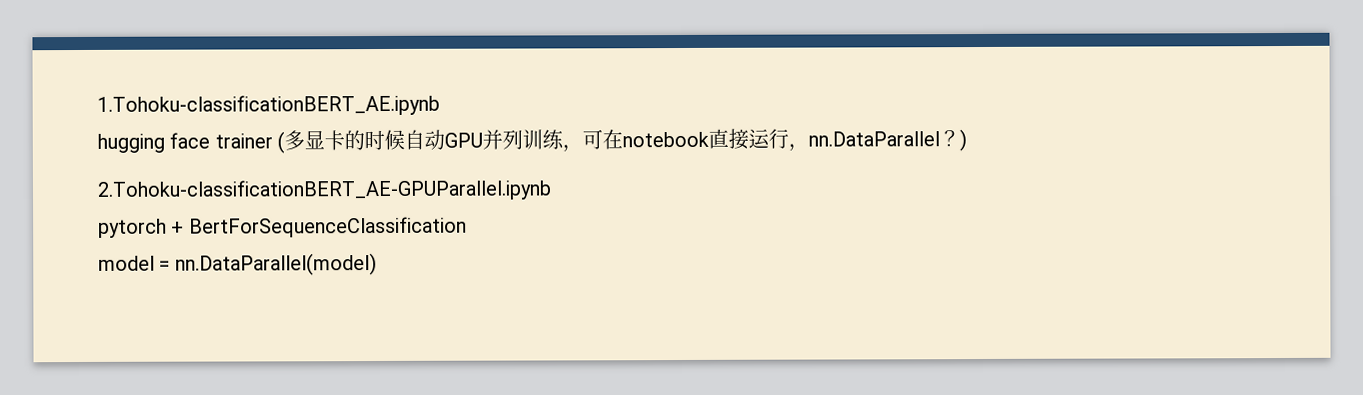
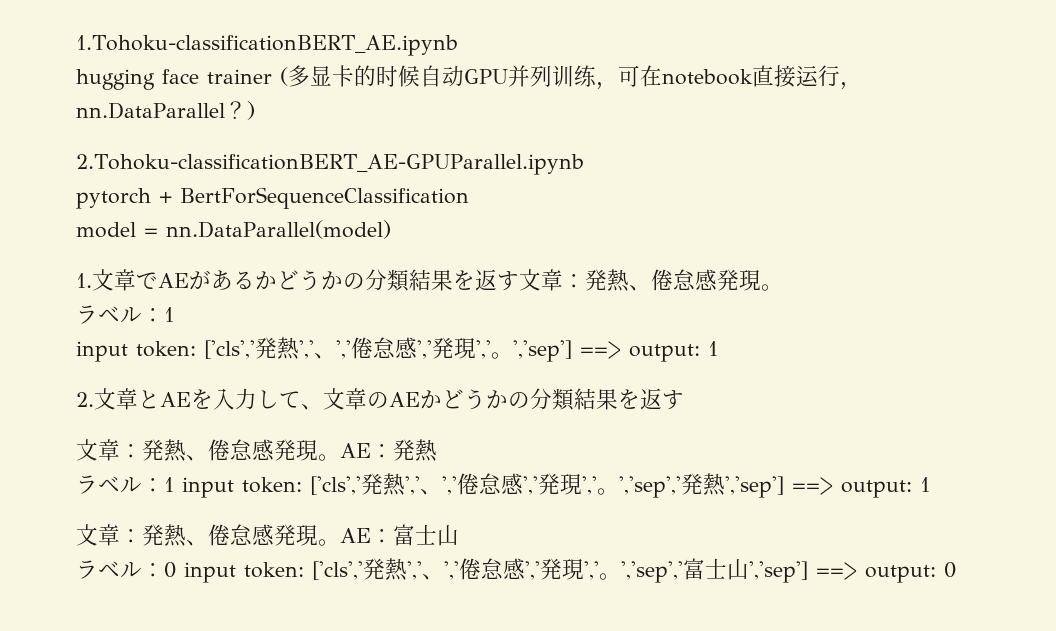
+ 1.文章でAEがあるかどうかの分類結果を返す文章：発熱、倦怠感発現。
+ ラベル：1
+ input token: ['cls','発熱','、','倦怠感','発現','。','sep'] ==> output: 1
+ 2.文章とAEを入力して、文章のAEかどうかの分類結果を返す
+ 文章：発熱、倦怠感発現。AE：発熱
+ ラベル：1 input token: ['cls','発熱','、','倦怠感','発現','。','sep','発熱','sep'] ==> output: 1
+ 文章：発熱、倦怠感発現。AE：富士山
+ ラベル：0 input token: ['cls','発熱','、','倦怠感','発現','。','sep','富士山','sep'] ==> output: 0

